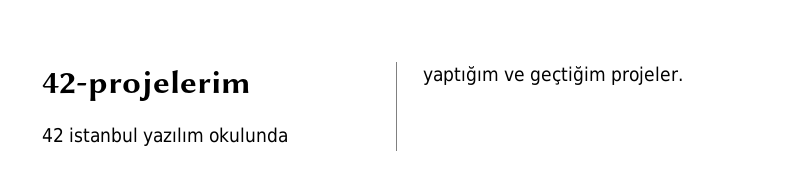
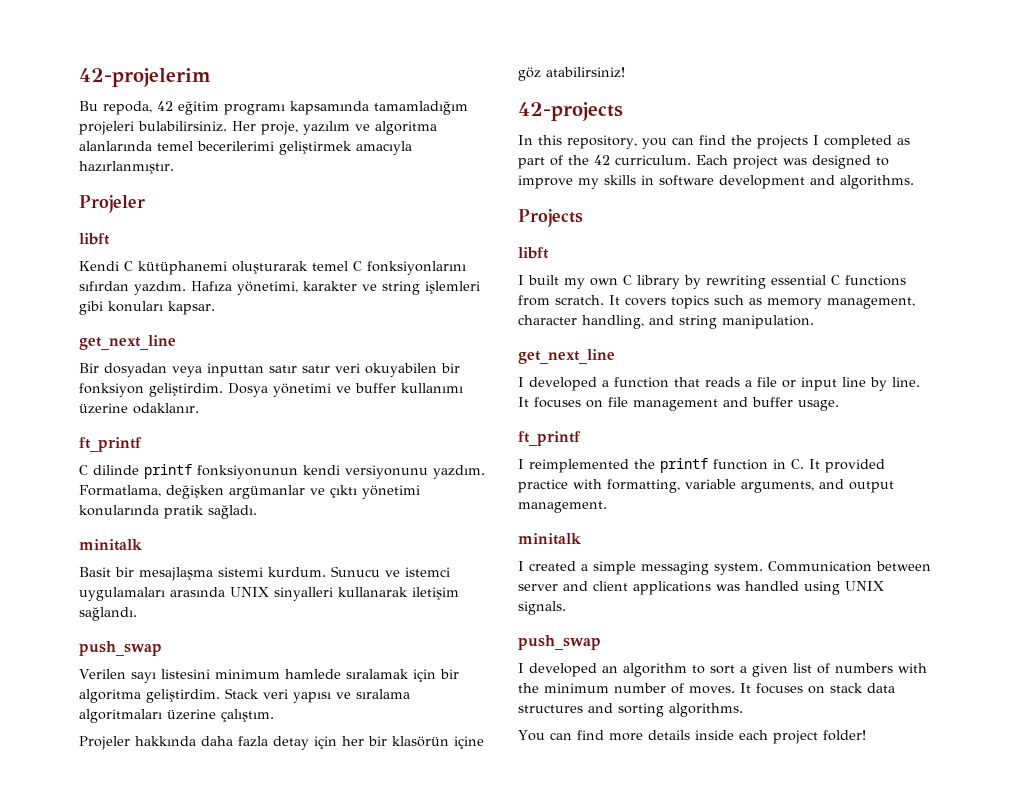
- 42 istanbul yazılım okulunda yaptığım ve geçtiğim projeler.
+ Bu repoda, 42 eğitim programı kapsamında tamamladığım projeleri bulabilirsiniz. Her proje, yazılım ve algoritma alanlarında temel becerilerimi geliştirmek amacıyla hazırlanmıştır.
+ Projeler
+ libft
+ Kendi C kütüphanemi oluşturarak temel C fonksiyonlarını sıfırdan yazdım. Hafıza yönetimi, karakter ve string işlemleri gibi konuları kapsar.
+ get_next_line
+ Bir dosyadan veya inputtan satır satır veri okuyabilen bir fonksiyon geliştirdim. Dosya yönetimi ve buffer kullanımı üzerine odaklanır.
+ ft_printf
+ C dilinde printf fonksiyonunun kendi versiyonunu yazdım. Formatlama, değişken argümanlar ve çıktı yönetimi konularında pratik sağladı.
+ minitalk
+ Basit bir mesajlaşma sistemi kurdum. Sunucu ve istemci uygulamaları arasında UNIX sinyalleri kullanarak iletişim sağlandı.
+ push_swap
+ Verilen sayı listesini minimum hamlede sıralamak için bir algoritma geliştirdim. Stack veri yapısı ve sıralama algoritmaları üzerine çalıştım.
+ Projeler hakkında daha fazla detay için her bir klasörün içine göz atabilirsiniz!
+ 42-projects
+ In this repository, you can find the projects I completed as part of the 42 curriculum. Each project was designed to improve my skills in software development and algorithms.
+ Projects
+ libft
+ I built my own C library by rewriting essential C functions from scratch. It covers topics such as memory management, character handling, and string manipulation.
+ get_next_line
+ I developed a function that reads a file or input line by line. It focuses on file management and buffer usage.
+ ft_printf
+ I reimplemented the printf function in C. It provided practice with formatting, variable arguments, and output management.
+ minitalk
+ I created a simple messaging system. Communication between server and client applications was handled using UNIX signals.
+ push_swap
+ I developed an algorithm to sort a given list of numbers with the minimum number of moves. It focuses on stack data structures and sorting algorithms.
+ You can find more details inside each project folder!

